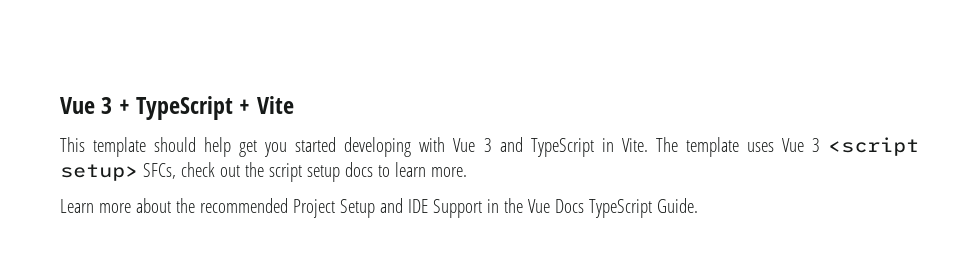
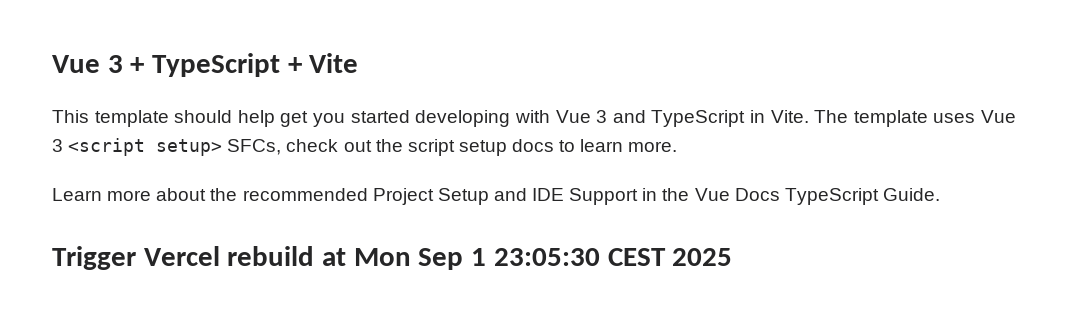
+ Trigger Vercel rebuild at Mon Sep 1 23:05:30 CEST 2025

